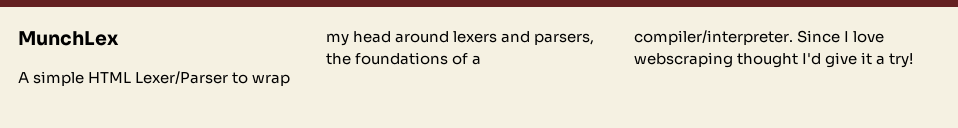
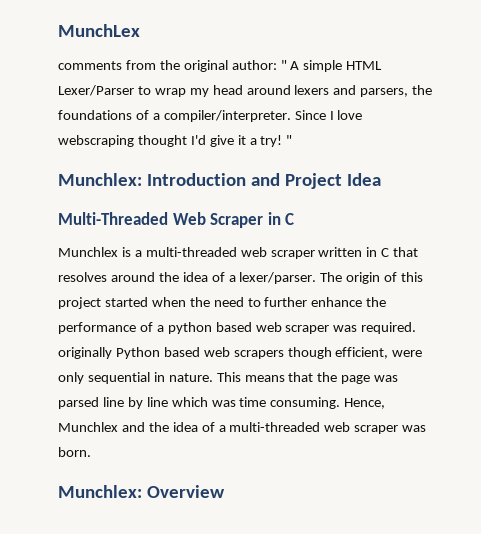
- A simple HTML Lexer/Parser to wrap my head around lexers and parsers, the foundations of a compiler/interpreter.
+ comments from the original author: " A simple HTML Lexer/Parser to wrap my head around lexers and parsers, the foundations of a compiler/interpreter.
- Since I love webscraping thought I'd give it a try!
+ Since I love webscraping thought I'd give it a try! "
+ Munchlex: Introduction and Project Idea
+ Multi-Threaded Web Scraper in C
+ Munchlex is a multi-threaded web scraper written in C that resolves around the idea of a lexer/parser. The origin of this project started when the need to further enhance the performance of a python based web scraper was required. originally Python based web scrapers though efficient, were only sequential in nature. This means that the page was parsed line by line which was time consuming. Hence, Munchlex and the idea of a multi-threaded web scraper was born.
+ Munchlex: Overview

